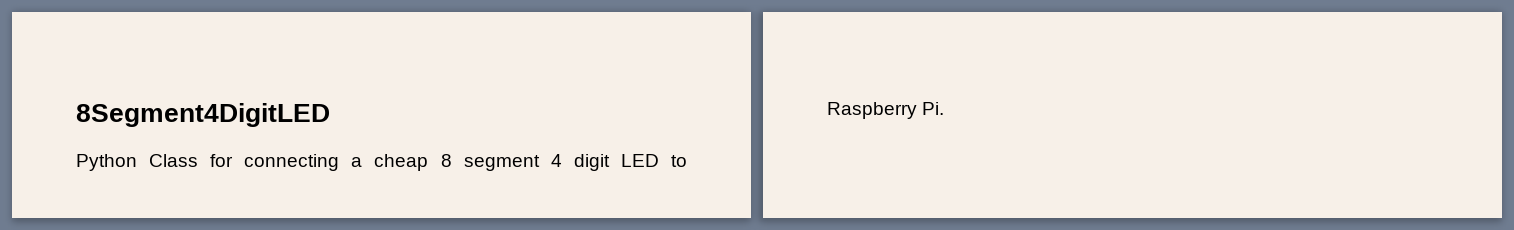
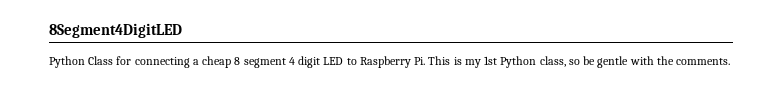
- Python Class for connecting a cheap 8 segment 4 digit LED to Raspberry Pi.
+ Python Class for connecting a cheap 8 segment 4 digit LED to Raspberry Pi. This is my 1st Python class, so be gentle with the comments.

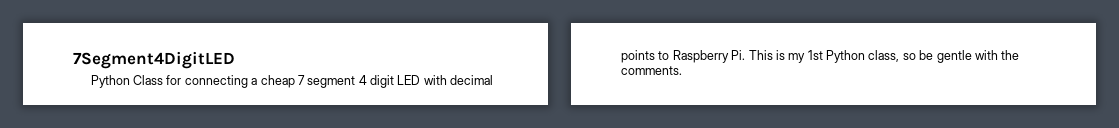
- 8Segment4DigitLED
+ 7Segment4DigitLED
- Python Class for connecting a cheap 8 segment 4 digit LED to Raspberry Pi. This is my 1st Python class, so be gentle with the comments.
+ Python Class for connecting a cheap 7 segment 4 digit LED with decimal points to Raspberry Pi. This is my 1st Python class, so be gentle with the comments.

